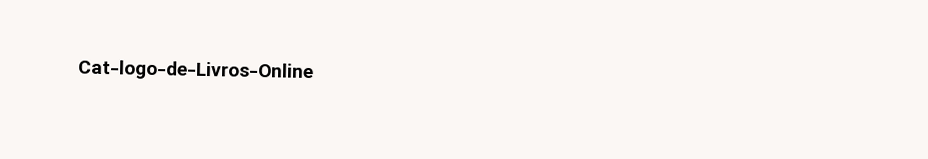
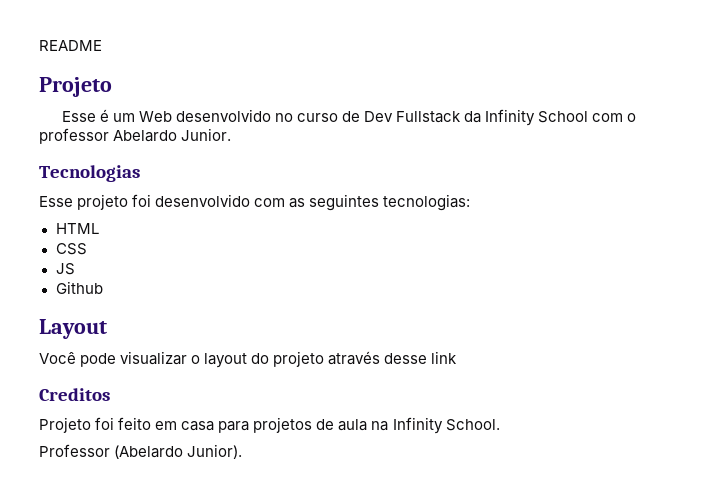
- Cat-logo-de-Livros-Online
+ README
+ Projeto
+ Esse é um Web desenvolvido no curso de Dev Fullstack da Infinity School com o professor Abelardo Junior.
+ Tecnologias
+ Esse projeto foi desenvolvido com as seguintes tecnologias:
+ HTML
+ CSS
+ JS
+ Github
+ Layout
+ Você pode visualizar o layout do projeto através desse link
+ Creditos
+ Projeto foi feito em casa para projetos de aula na Infinity School.
+ Professor (Abelardo Junior).

